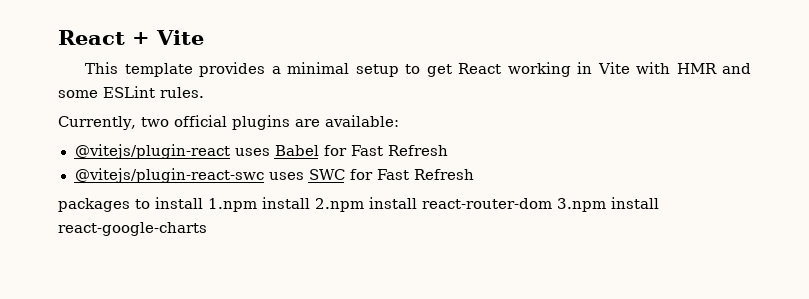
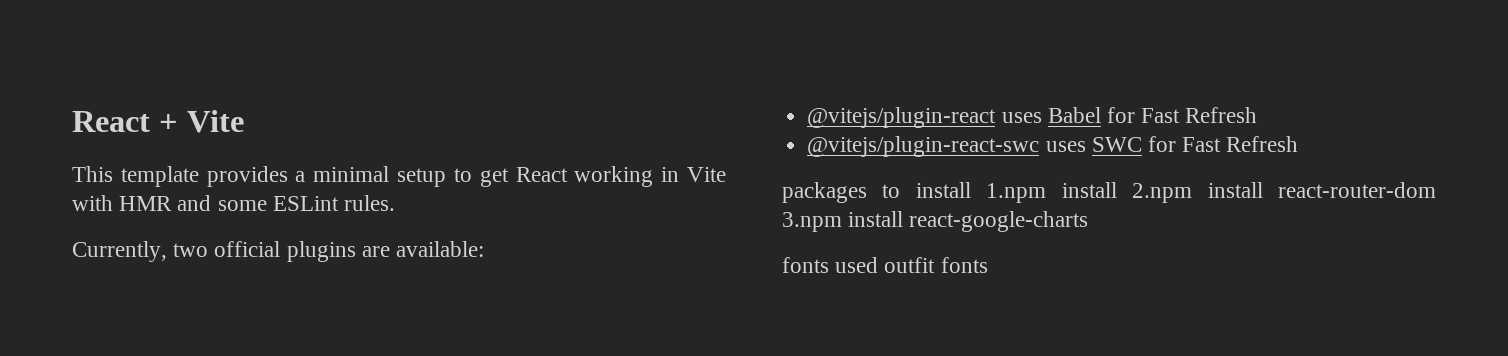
+ fonts used outfit fonts

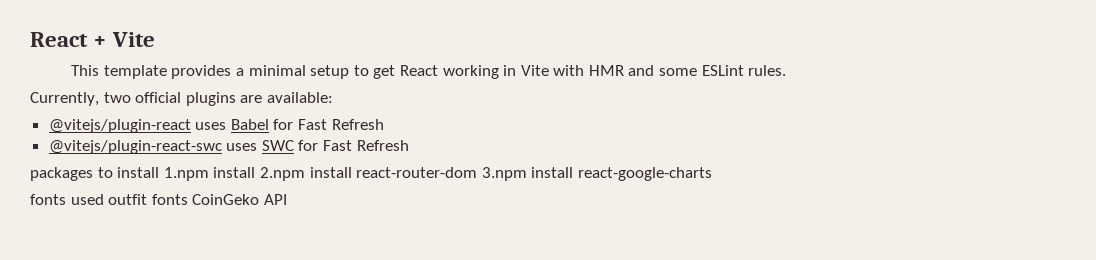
- fonts used outfit fonts
+ fonts used outfit fonts CoinGeko API

